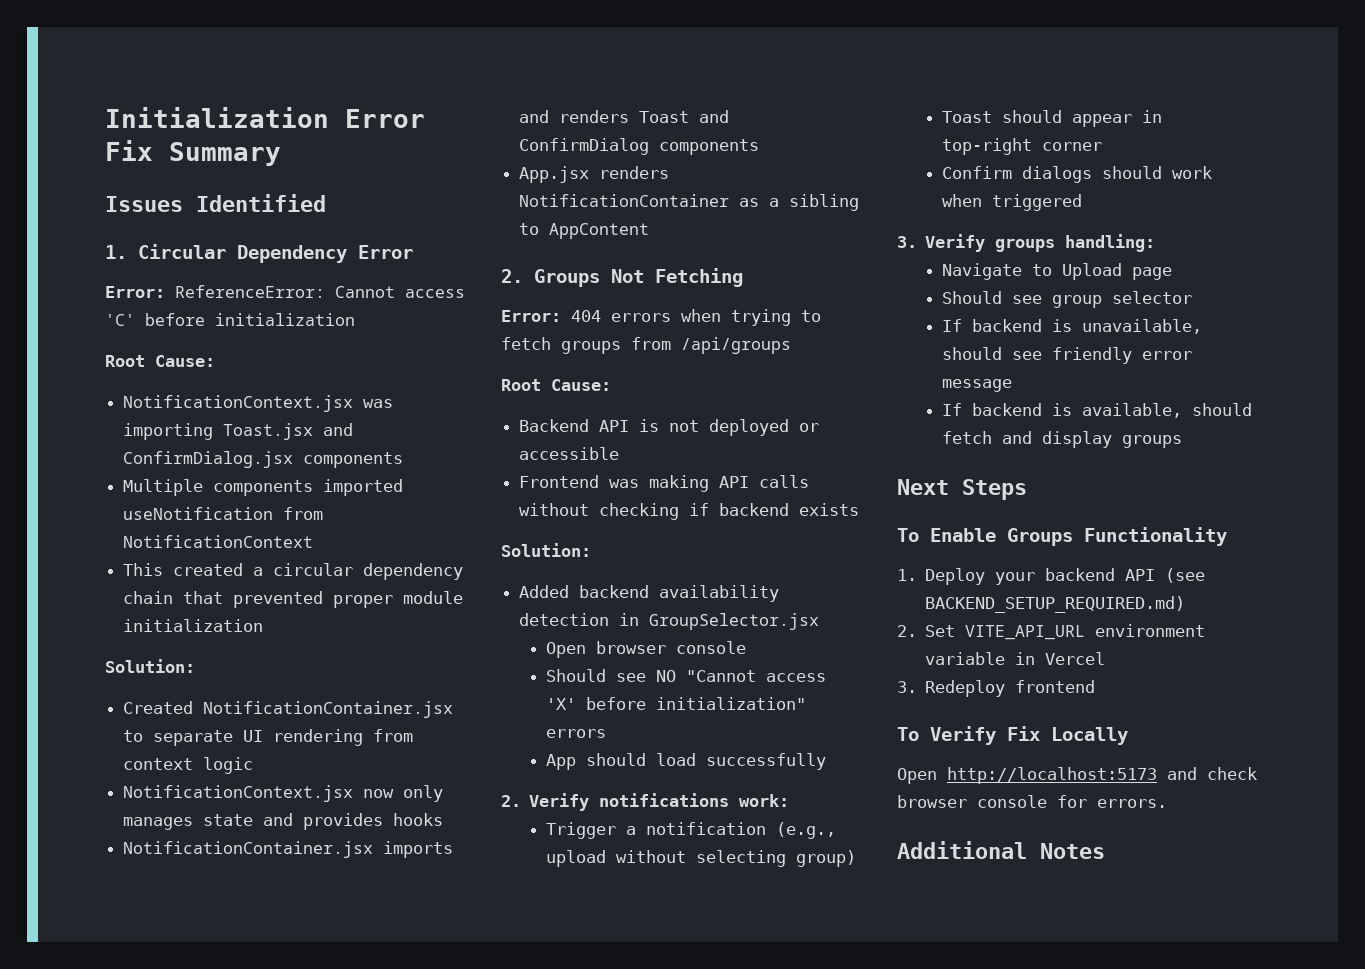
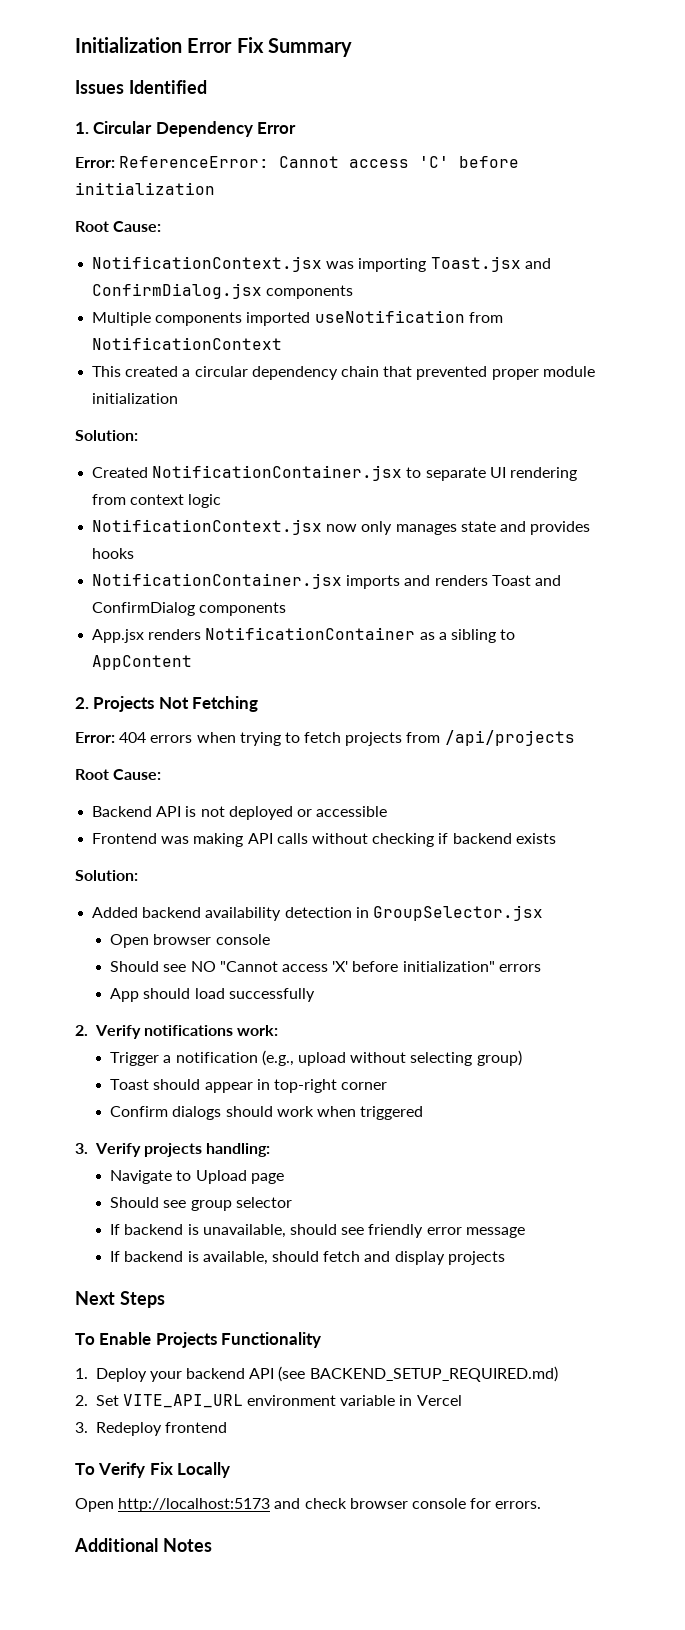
- 2. Groups Not Fetching
+ 2. Projects Not Fetching
- Error: 404 errors when trying to fetch groups from /api/groups
+ Error: 404 errors when trying to fetch projects from /api/projects
- 3. Verify groups handling:
+ 3. Verify projects handling:
- If backend is available, should fetch and display groups
+ If backend is available, should fetch and display projects
- To Enable Groups Functionality
+ To Enable Projects Functionality

